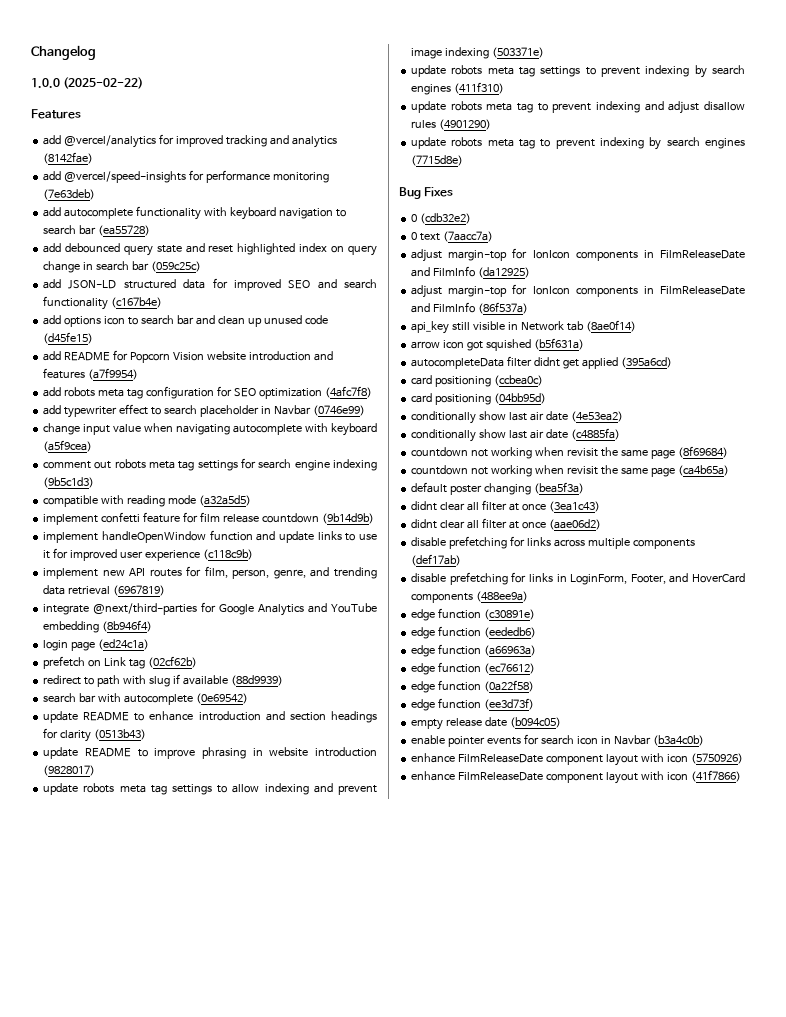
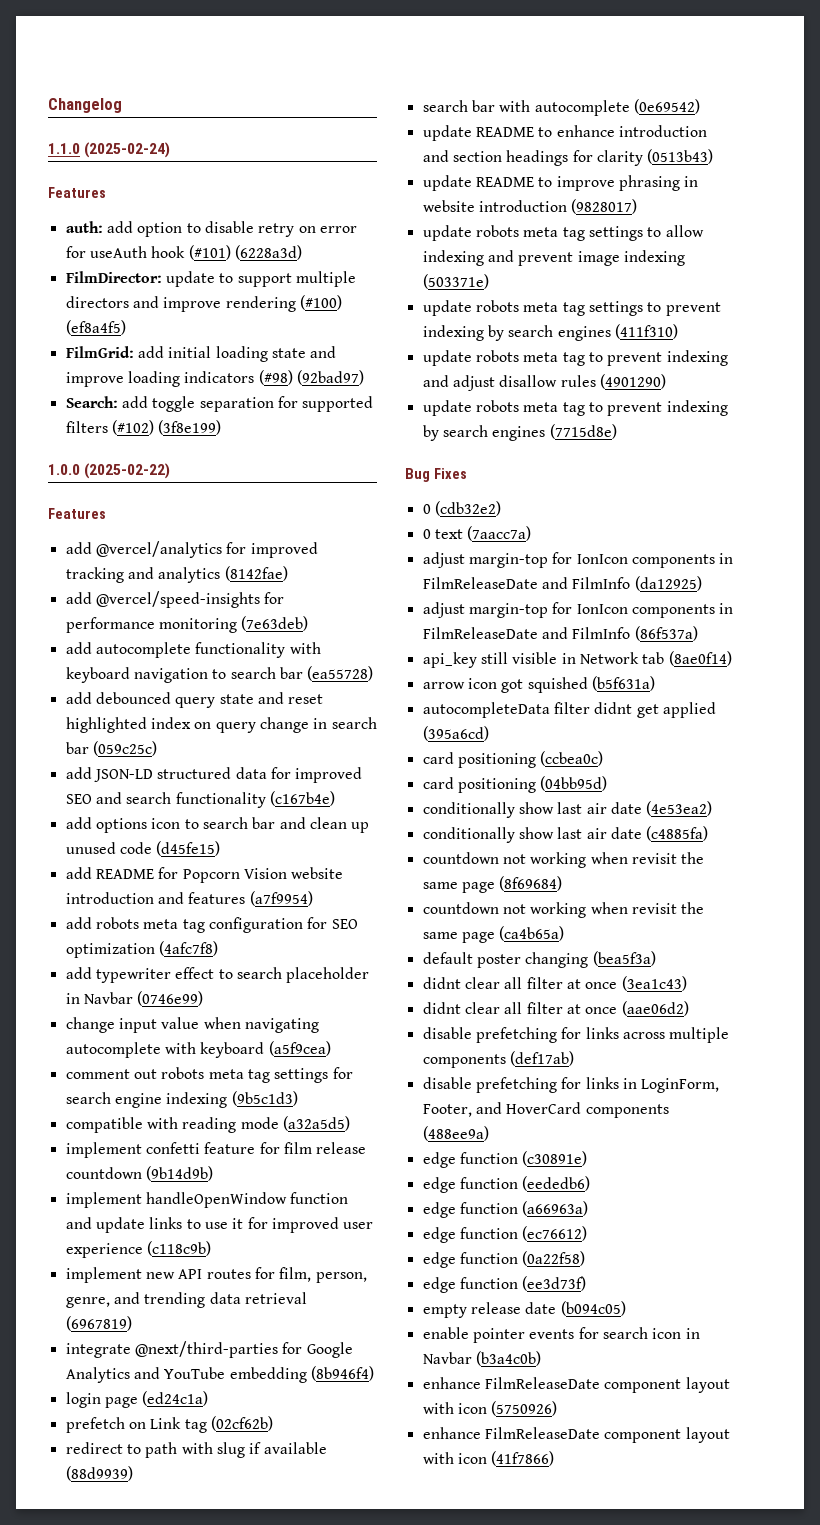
+ 1.1.0 (2025-02-24)
+ Features
+ auth: add option to disable retry on error for useAuth hook (#101) (6228a3d)
+ FilmDirector: update to support multiple directors and improve rendering (#100) (ef8a4f5)
+ FilmGrid: add initial loading state and improve loading indicators (#98) (92bad97)
+ Search: add toggle separation for supported filters (#102) (3f8e199)

